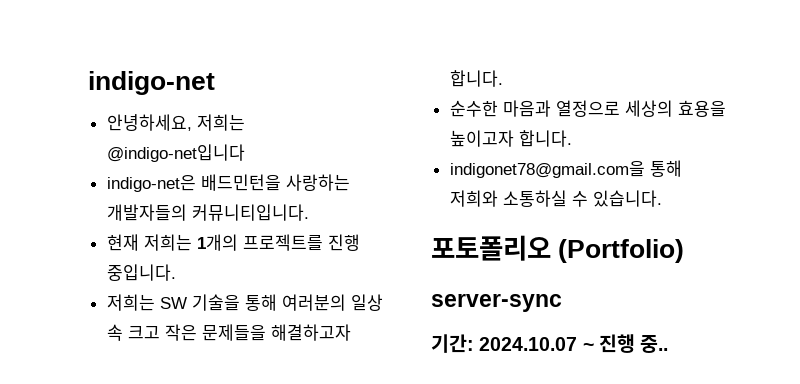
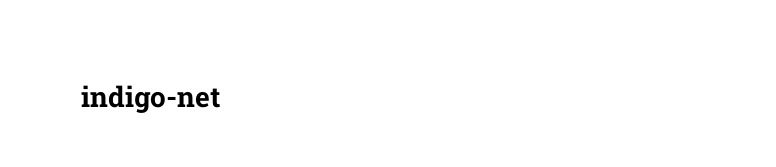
- 안녕하세요, 저희는 @indigo-net입니다
- indigo-net은 배드민턴을 사랑하는 개발자들의 커뮤니티입니다.
- 현재 저희는 1개의 프로젝트를 진행 중입니다.
- 저희는 SW 기술을 통해 여러분의 일상 속 크고 작은 문제들을 해결하고자 합니다.
- 순수한 마음과 열정으로 세상의 효용을 높이고자 합니다.
- indigonet78@gmail.com을 통해 저희와 소통하실 수 있습니다.
- 포토폴리오 (Portfolio)
- server-sync
- 기간: 2024.10.07 ~ 진행 중..

